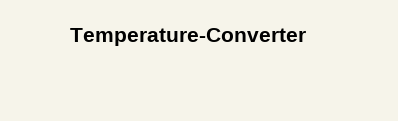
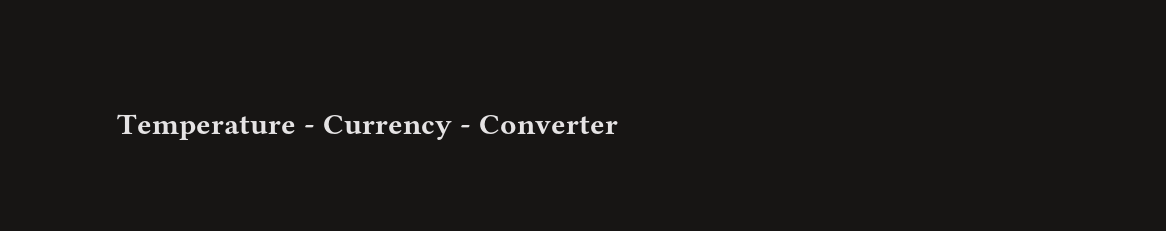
- Temperature-Converter
+ Temperature - Currency - Converter

